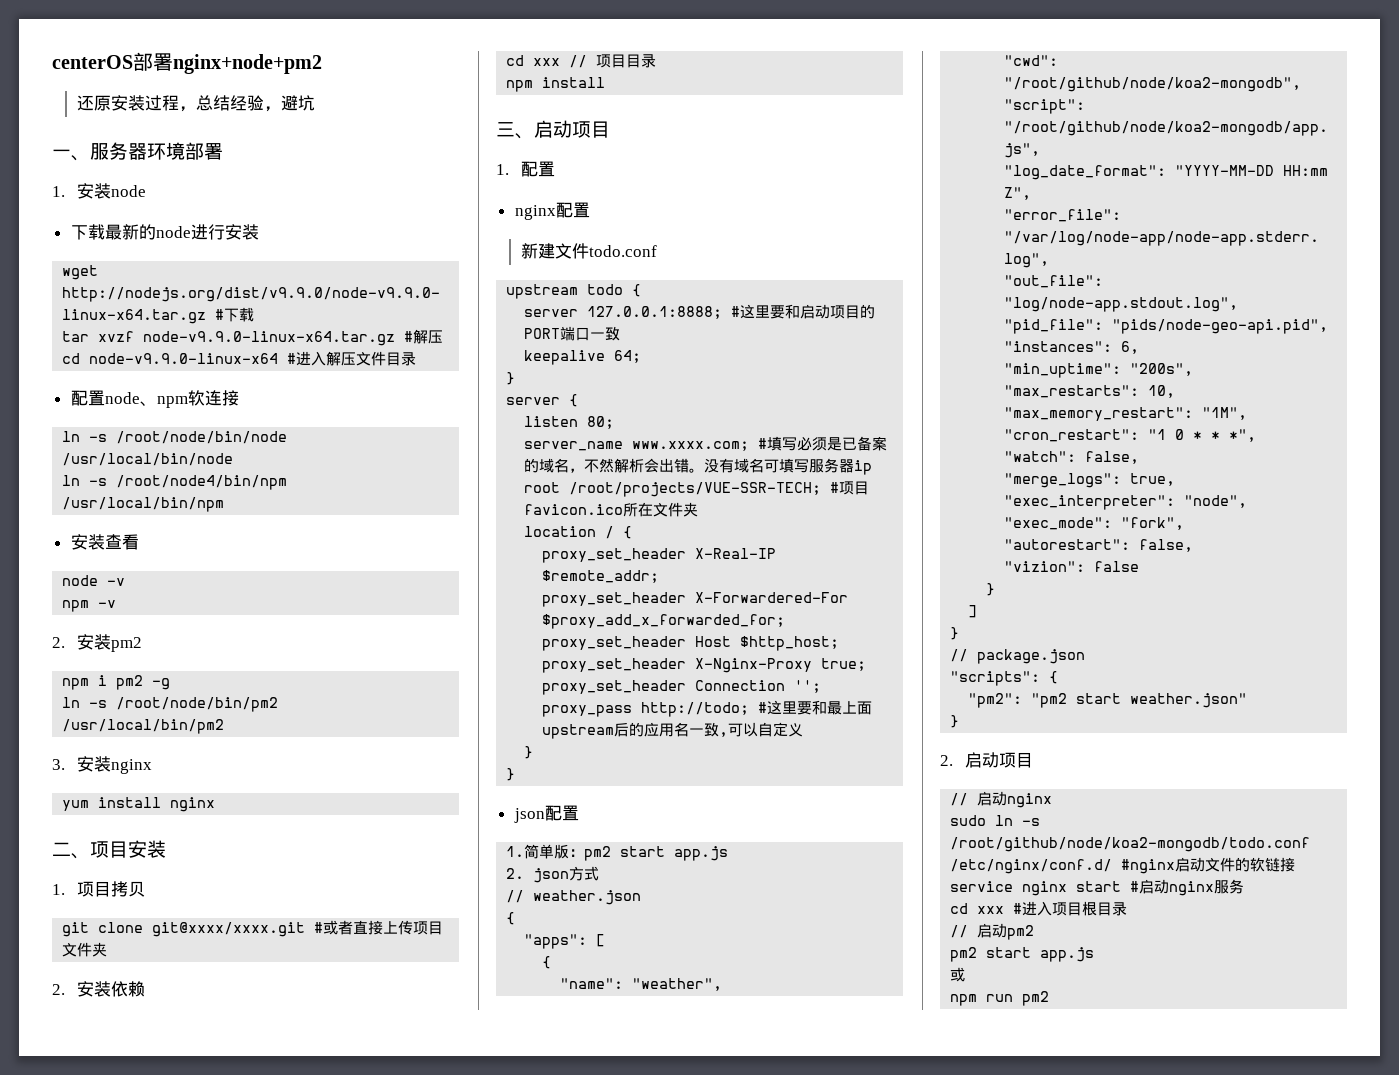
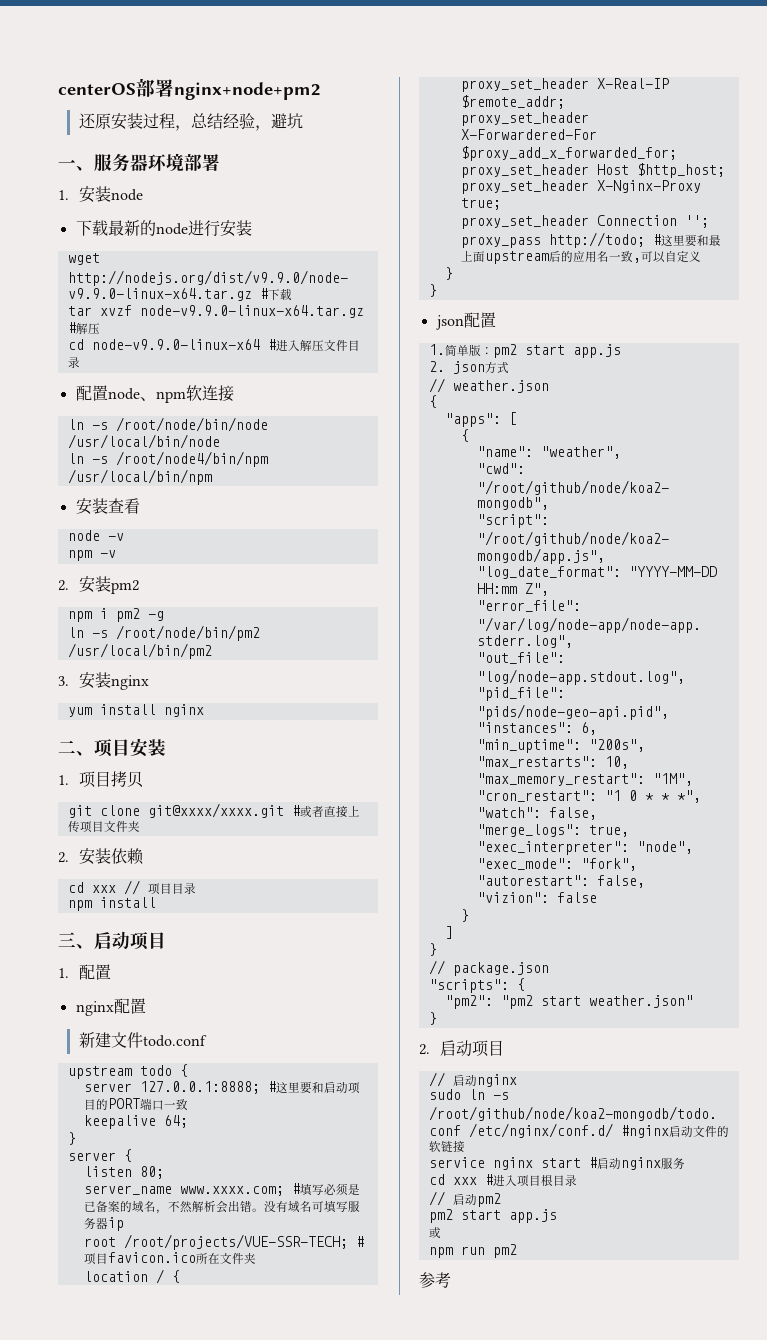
+ 参考

